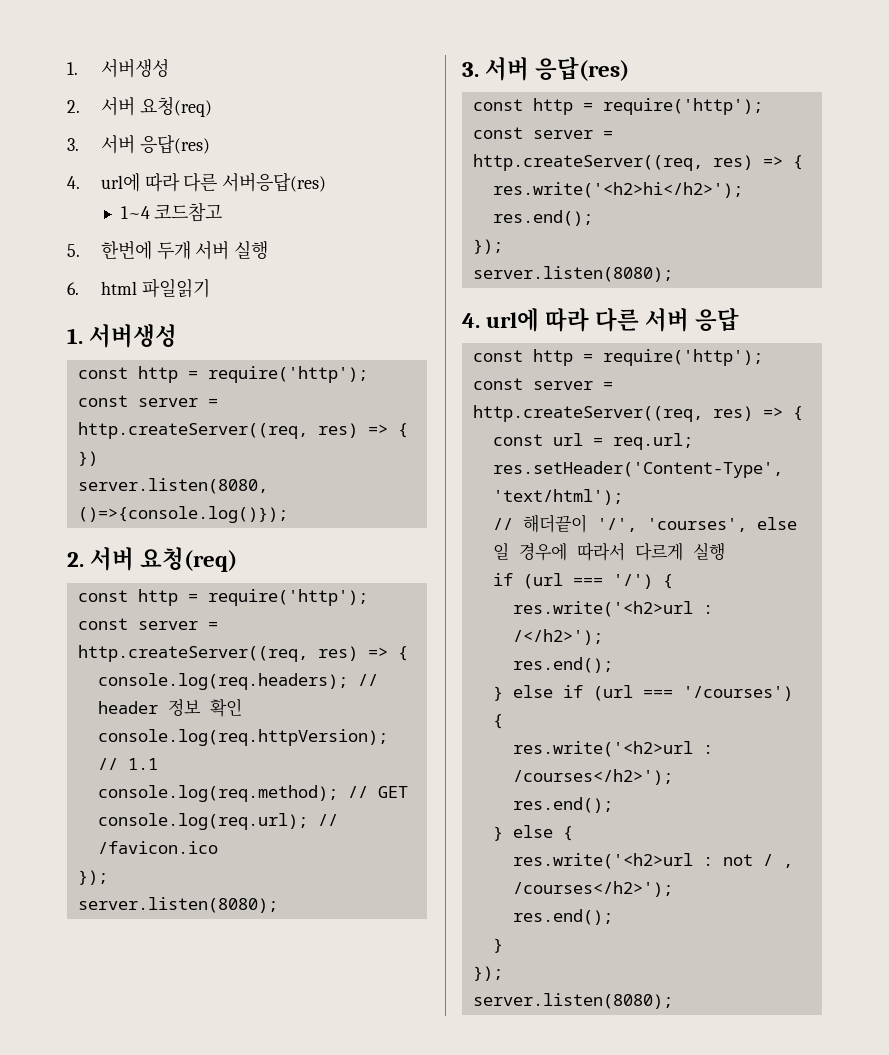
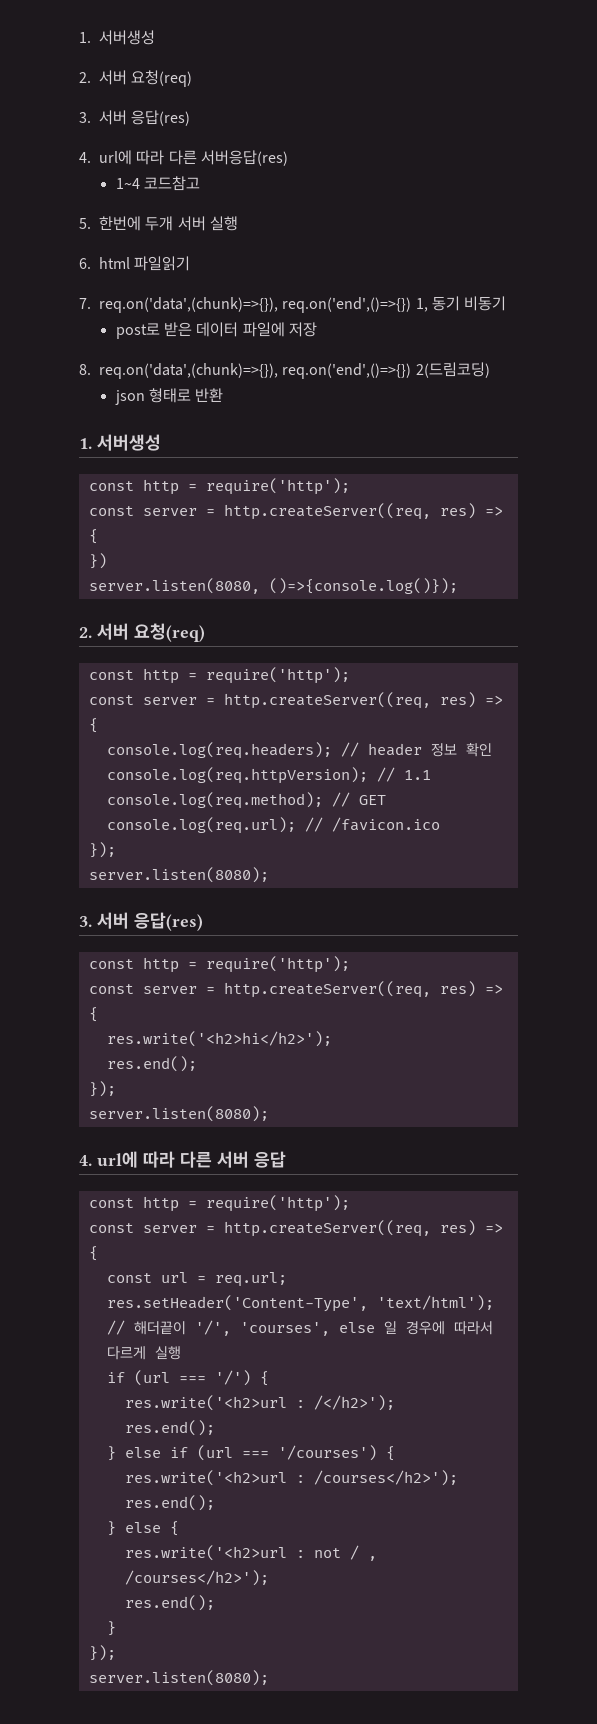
+ 7. req.on('data',(chunk)=>{}), req.on('end',()=>{}) 1, 동기 비동기
+ post로 받은 데이터 파일에 저장
+ 8. req.on('data',(chunk)=>{}), req.on('end',()=>{}) 2(드림코딩)
+ json 형태로 반환

